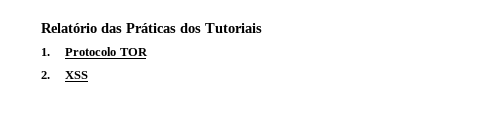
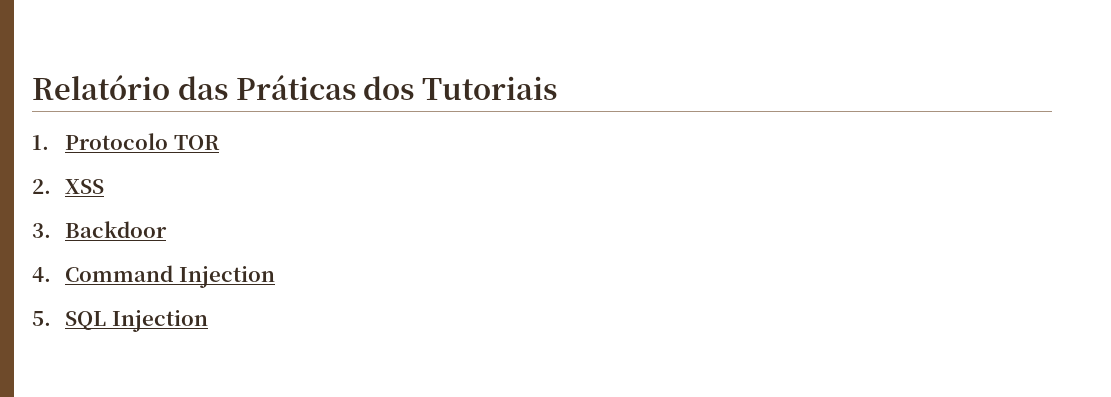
+ 3. Backdoor
+ 4. Command Injection
+ 5. SQL Injection

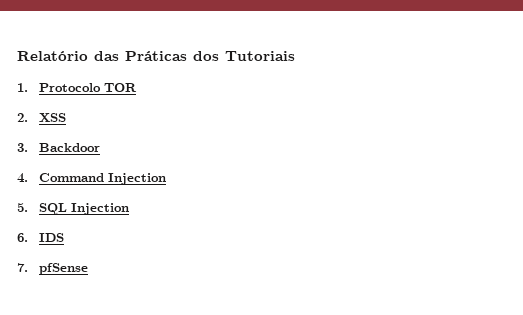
+ 6. IDS
+ 7. pfSense

